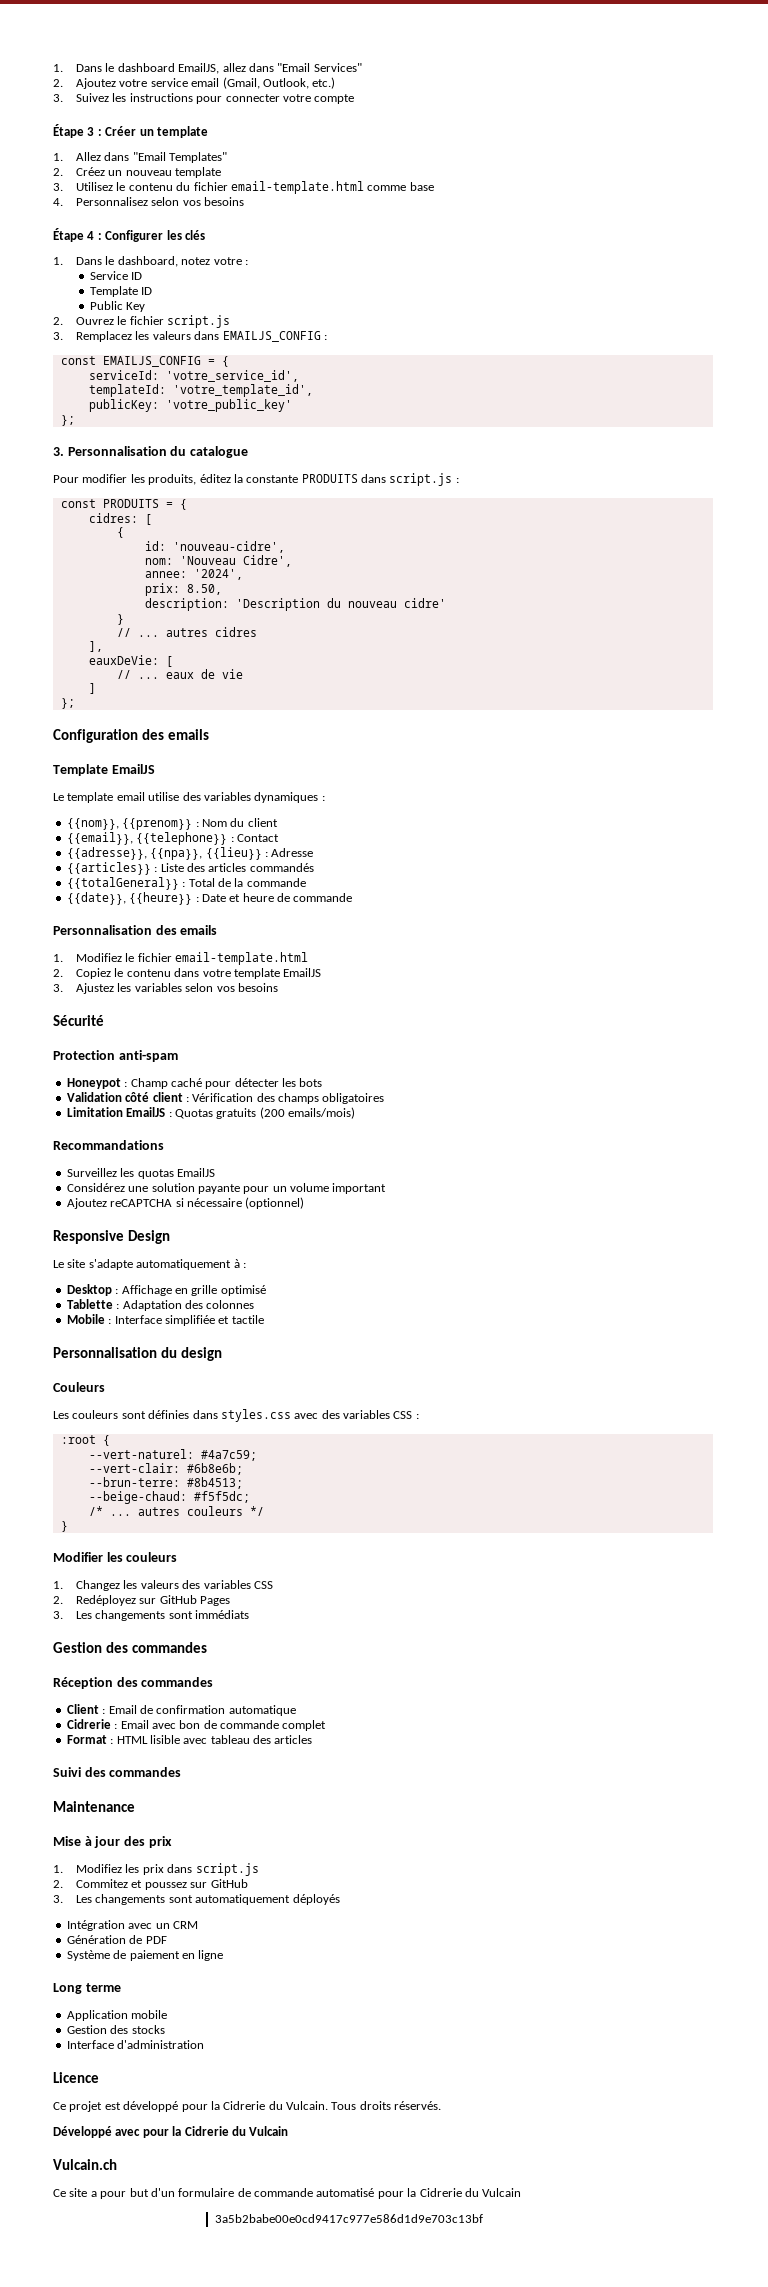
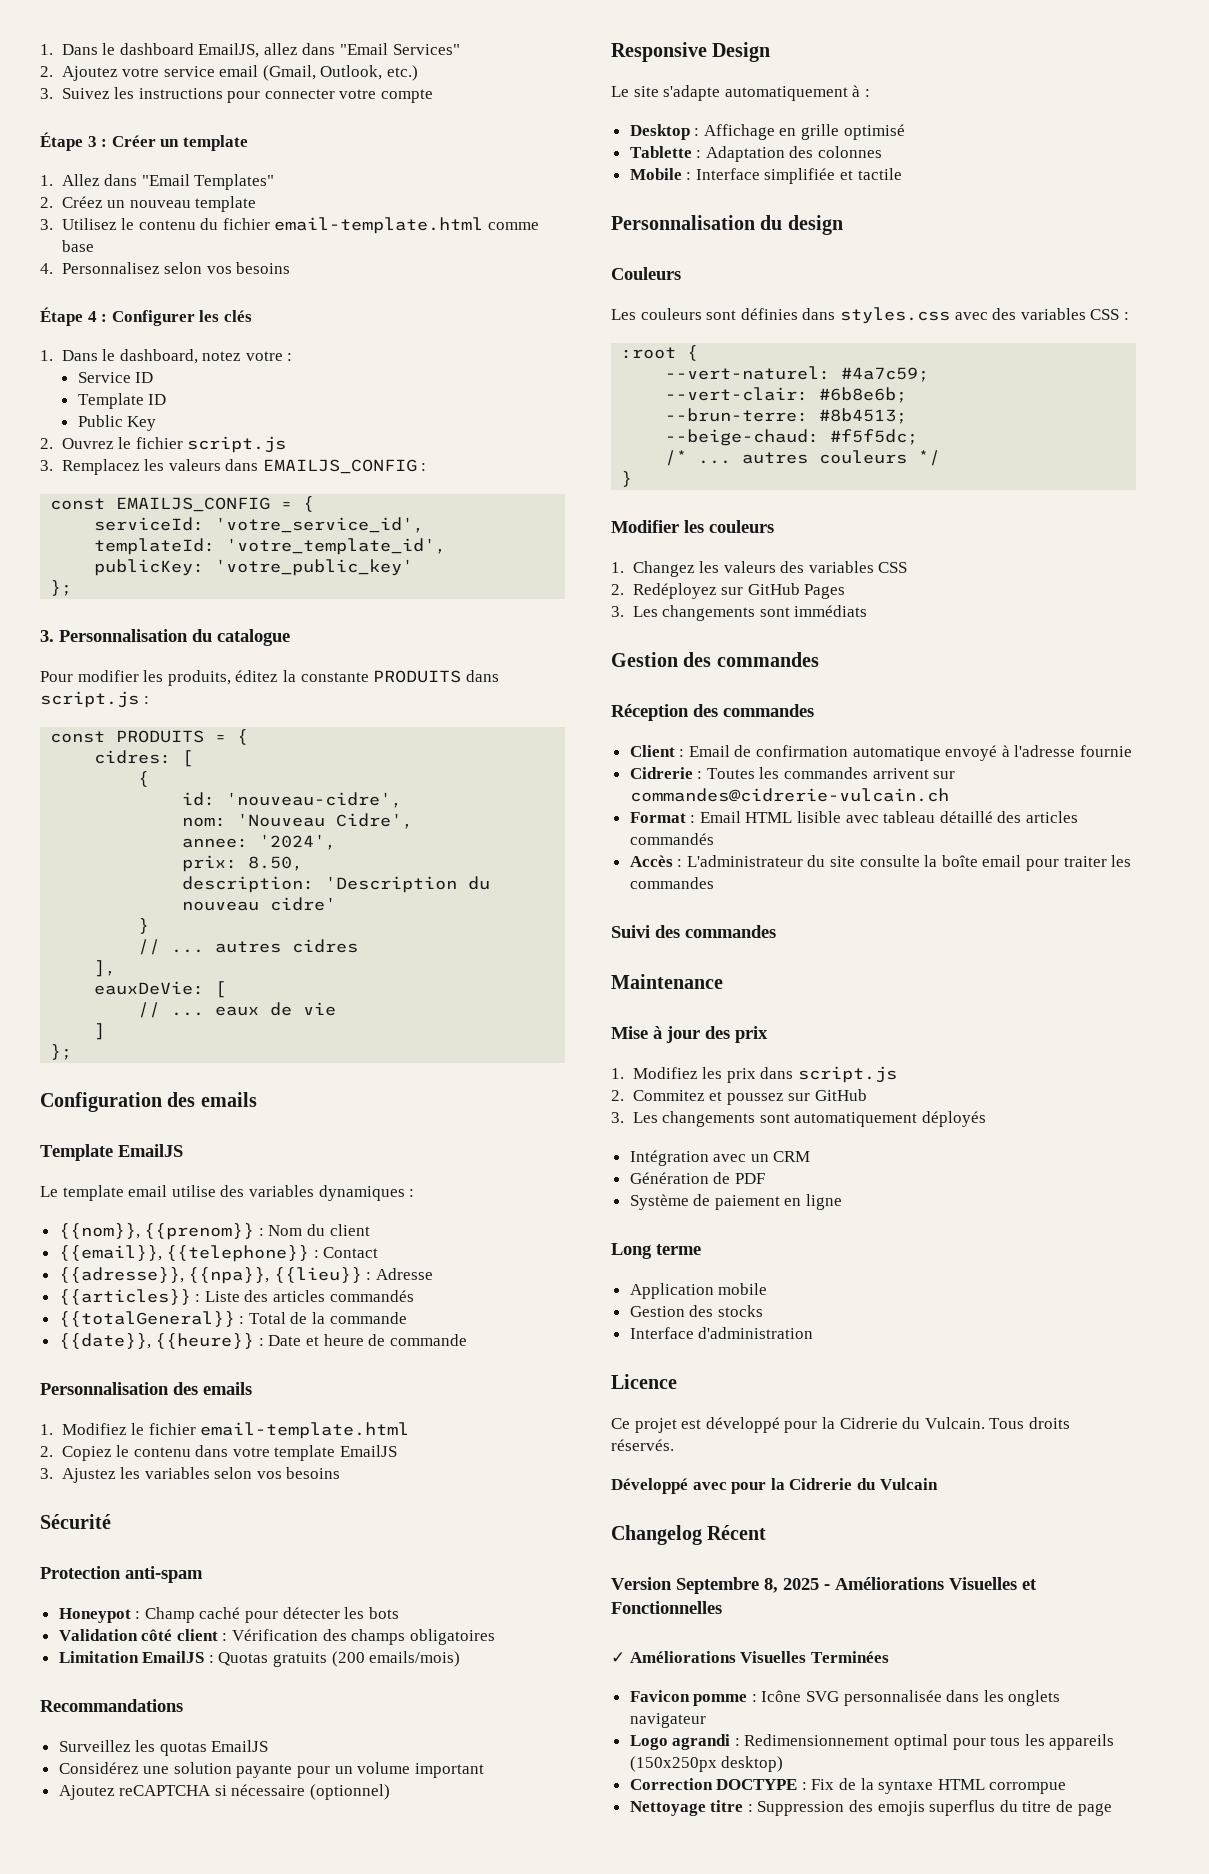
- Client : Email de confirmation automatique
- Cidrerie : Email avec bon de commande complet
+ Client : Email de confirmation automatique envoyé à l'adresse fournie
+ Cidrerie : Toutes les commandes arrivent sur commandes@cidrerie-vulcain.ch
- Format : HTML lisible avec tableau des articles
+ Format : Email HTML lisible avec tableau détaillé des articles commandés
+ Accès : L'administrateur du site consulte la boîte email pour traiter les commandes
- Vulcain.ch
- Ce site a pour but d'un formulaire de commande automatisé pour la Cidrerie du Vulcain
- 3a5b2babe00e0cd9417c977e586d1d9e703c13bf
+ Changelog Récent
+ Version Septembre 8, 2025 - Améliorations Visuelles et Fonctionnelles
+ ✓ Améliorations Visuelles Terminées
+ Favicon pomme : Icône SVG personnalisée dans les onglets navigateur
+ Logo agrandi : Redimensionnement optimal pour tous les appareils (150x250px desktop)
+ Correction DOCTYPE : Fix de la syntaxe HTML corrompue
+ Nettoyage titre : Suppression des emojis superflus du titre de page

